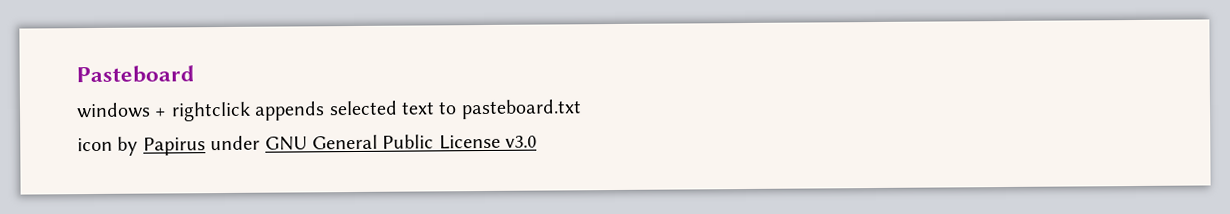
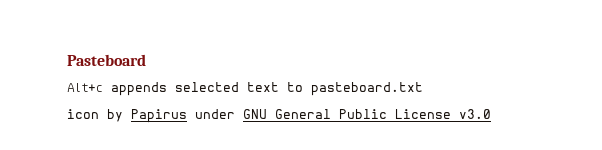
- windows + rightclick appends selected text to pasteboard.txt
+ Alt+c appends selected text to pasteboard.txt

